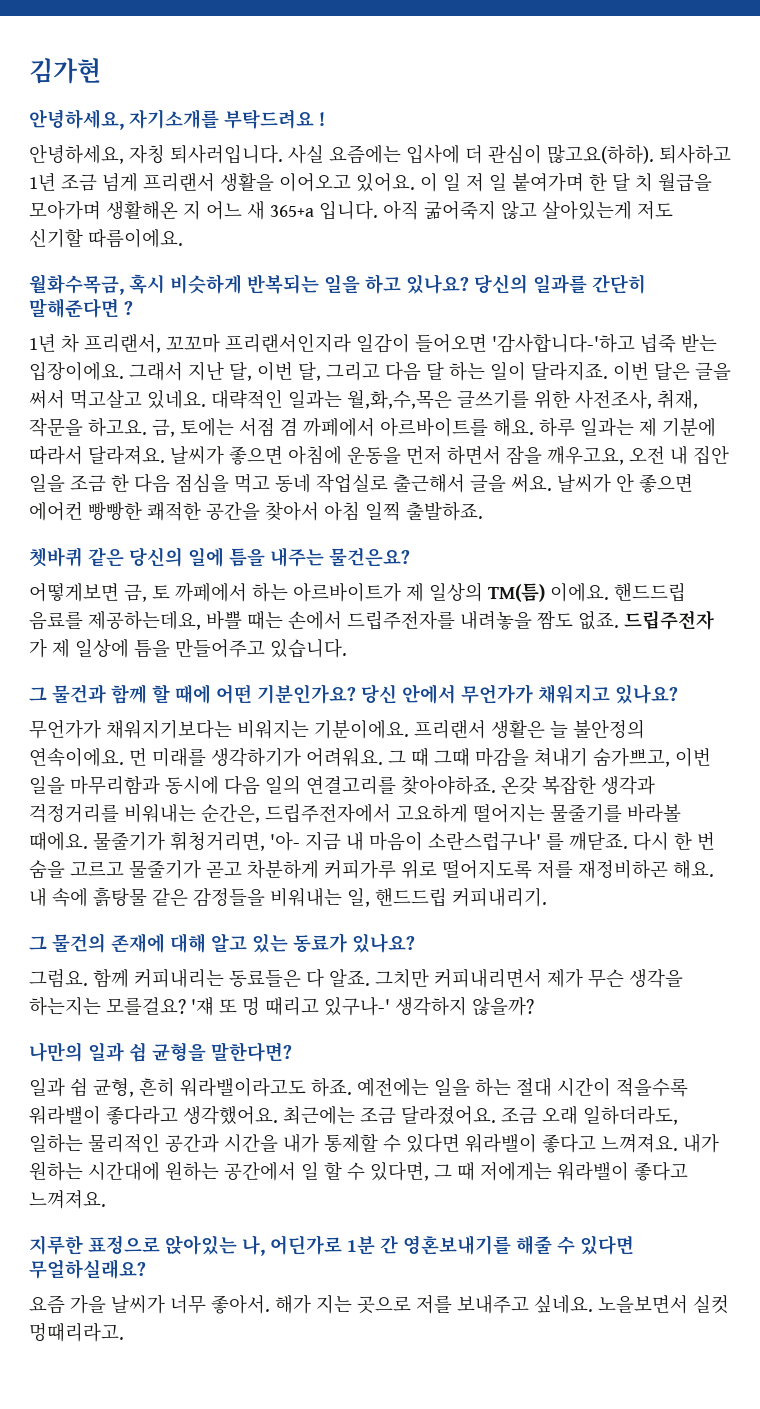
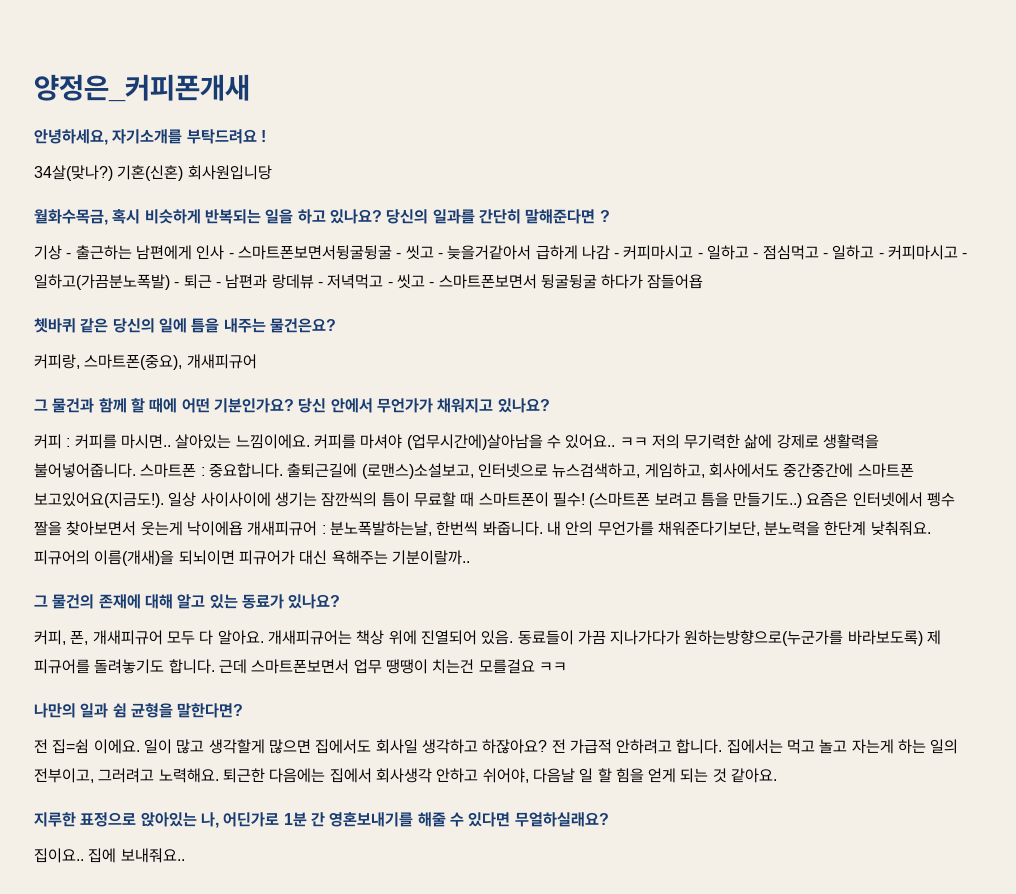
- 김가현
+ 양정은_커피폰개새
- 안녕하세요, 자칭 퇴사러입니다. 사실 요즘에는 입사에 더 관심이 많고요(하하). 퇴사하고 1년 조금 넘게 프리랜서 생활을 이어오고 있어요. 이 일 저 일 붙여가며 한 달 치 월급을 모아가며 생활해온 지 어느 새 365+a 입니다. 아직 굶어죽지 않고 살아있는게 저도 신기할 따름이에요.
+ 34살(맞나?) 기혼(신혼) 회사원입니당
- 1년 차 프리랜서, 꼬꼬마 프리랜서인지라 일감이 들어오면 '감사합니다-'하고 넙죽 받는 입장이에요. 그래서 지난 달, 이번 달, 그리고 다음 달 하는 일이 달라지죠. 이번 달은 글을 써서 먹고살고 있네요. 대략적인 일과는 월,화,수,목은 글쓰기를 위한 사전조사, 취재, 작문을 하고요. 금, 토에는 서점 겸 까페에서 아르바이트를 해요. 하루 일과는 제 기분에 따라서 달라져요. 날씨가 좋으면 아침에 운동을 먼저 하면서 잠을 깨우고요, 오전 내 집안 일을 조금 한 다음 점심을 먹고 동네 작업실로 출근해서 글을 써요. 날씨가 안 좋으면 에어컨 빵빵한 쾌적한 공간을 찾아서 아침 일찍 출발하죠.
+ 기상 - 출근하는 남편에게 인사 - 스마트폰보면서뒹굴뒹굴 - 씻고 - 늦을거같아서 급하게 나감 - 커피마시고 - 일하고 - 점심먹고 - 일하고 - 커피마시고 - 일하고(가끔분노폭발) - 퇴근 - 남편과 랑데뷰 - 저녁먹고 - 씻고 - 스마트폰보면서 뒹굴뒹굴 하다가 잠들어욥
- 어떻게보면 금, 토 까페에서 하는 아르바이트가 제 일상의 TM(틈) 이에요. 핸드드립 음료를 제공하는데요, 바쁠 때는 손에서 드립주전자를 내려놓을 짬도 없죠. 드립주전자 가 제 일상에 틈을 만들어주고 있습니다.
+ 커피랑, 스마트폰(중요), 개새피규어
- 무언가가 채워지기보다는 비워지는 기분이에요. 프리랜서 생활은 늘 불안정의 연속이에요. 먼 미래를 생각하기가 어려워요. 그 때 그때 마감을 쳐내기 숨가쁘고, 이번 일을 마무리함과 동시에 다음 일의 연결고리를 찾아야하죠. 온갖 복잡한 생각과 걱정거리를 비워내는 순간은, 드립주전자에서 고요하게 떨어지는 물줄기를 바라볼 때에요. 물줄기가 휘청거리면, '아- 지금 내 마음이 소란스럽구나' 를 깨닫죠. 다시 한 번 숨을 고르고 물줄기가 곧고 차분하게 커피가루 위로 떨어지도록 저를 재정비하곤 해요. 내 속에 흙탕물 같은 감정들을 비워내는 일, 핸드드립 커피내리기.
+ 커피 : 커피를 마시면.. 살아있는 느낌이에요. 커피를 마셔야 (업무시간에)살아남을 수 있어요.. ㅋㅋ 저의 무기력한 삶에 강제로 생활력을 불어넣어줍니다. 스마트폰 : 중요합니다. 출퇴근길에 (로맨스)소설보고, 인터넷으로 뉴스검색하고, 게임하고, 회사에서도 중간중간에 스마트폰 보고있어요(지금도!). 일상 사이사이에 생기는 잠깐씩의 틈이 무료할 때 스마트폰이 필수! (스마트폰 보려고 틈을 만들기도..) 요즘은 인터넷에서 펭수 짤을 찾아보면서 웃는게 낙이에욥 개새피규어 : 분노폭발하는날, 한번씩 봐줍니다. 내 안의 무언가를 채워준다기보단, 분노력을 한단계 낮춰줘요. 피규어의 이름(개새)을 되뇌이면 피규어가 대신 욕해주는 기분이랄까..
- 그럼요. 함께 커피내리는 동료들은 다 알죠. 그치만 커피내리면서 제가 무슨 생각을 하는지는 모를걸요? '쟤 또 멍 때리고 있구나-' 생각하지 않을까?
+ 커피, 폰, 개새피규어 모두 다 알아요. 개새피규어는 책상 위에 진열되어 있음. 동료들이 가끔 지나가다가 원하는방향으로(누군가를 바라보도록) 제 피규어를 돌려놓기도 합니다. 근데 스마트폰보면서 업무 땡땡이 치는건 모를걸요 ㅋㅋ
- 일과 쉼 균형, 흔히 워라밸이라고도 하죠. 예전에는 일을 하는 절대 시간이 적을수록 워라밸이 좋다라고 생각했어요. 최근에는 조금 달라졌어요. 조금 오래 일하더라도, 일하는 물리적인 공간과 시간을 내가 통제할 수 있다면 워라밸이 좋다고 느껴져요. 내가 원하는 시간대에 원하는 공간에서 일 할 수 있다면, 그 때 저에게는 워라밸이 좋다고 느껴져요.
+ 전 집=쉼 이에요. 일이 많고 생각할게 많으면 집에서도 회사일 생각하고 하잖아요? 전 가급적 안하려고 합니다. 집에서는 먹고 놀고 자는게 하는 일의 전부이고, 그러려고 노력해요. 퇴근한 다음에는 집에서 회사생각 안하고 쉬어야, 다음날 일 할 힘을 얻게 되는 것 같아요.
- 요즘 가을 날씨가 너무 좋아서. 해가 지는 곳으로 저를 보내주고 싶네요. 노을보면서 실컷 멍때리라고.
+ 집이요.. 집에 보내줘요..

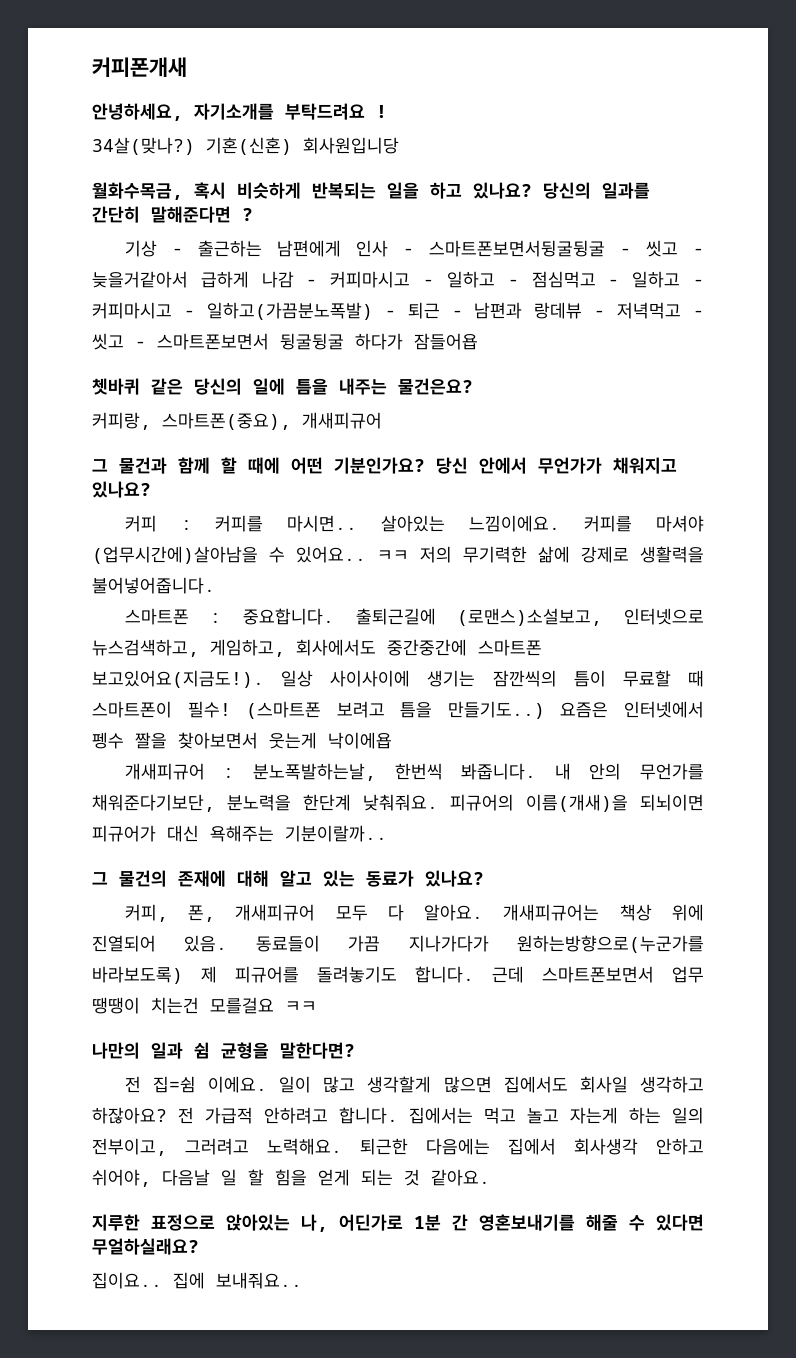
- 양정은_커피폰개새
+ 커피폰개새
- ㅋㅋ 저의 무기력한 삶에 강제로 생활력을 불어넣어줍니다. 스마트폰 : 중요합니다.
+ ㅋㅋ 저의 무기력한 삶에 강제로 생활력을 불어넣어줍니다.
+ 스마트폰 : 중요합니다.
- 요즘은 인터넷에서 펭수 짤을 찾아보면서 웃는게 낙이에욥 개새피규어 : 분노폭발하는날, 한번씩 봐줍니다.
+ 요즘은 인터넷에서 펭수 짤을 찾아보면서 웃는게 낙이에욥
+ 개새피규어 : 분노폭발하는날, 한번씩 봐줍니다.

